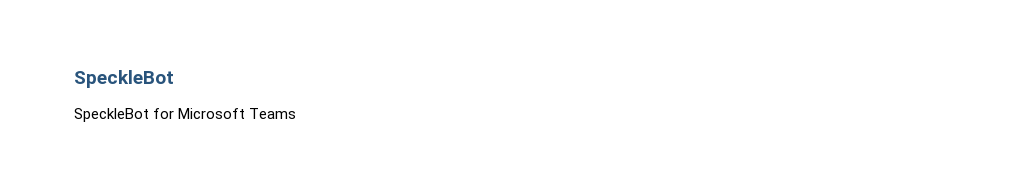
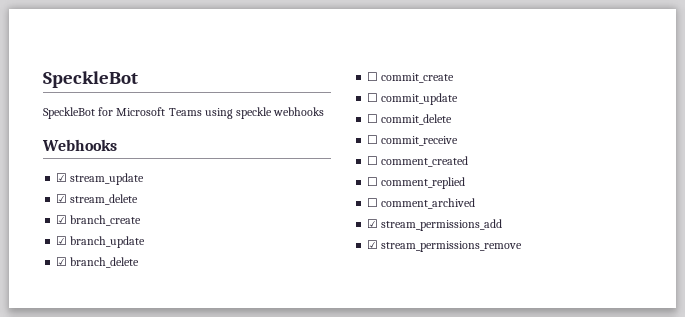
- SpeckleBot for Microsoft Teams
+ SpeckleBot for Microsoft Teams using speckle webhooks
+ Webhooks
+ ☑ stream_update
+ ☑ stream_delete
+ ☑ branch_create
+ ☑ branch_update
+ ☑ branch_delete
+ ☐ commit_create
+ ☐ commit_update
+ ☐ commit_delete
+ ☐ commit_receive
+ ☐ comment_created
+ ☐ comment_replied
+ ☐ comment_archived
+ ☑ stream_permissions_add
+ ☑ stream_permissions_remove

